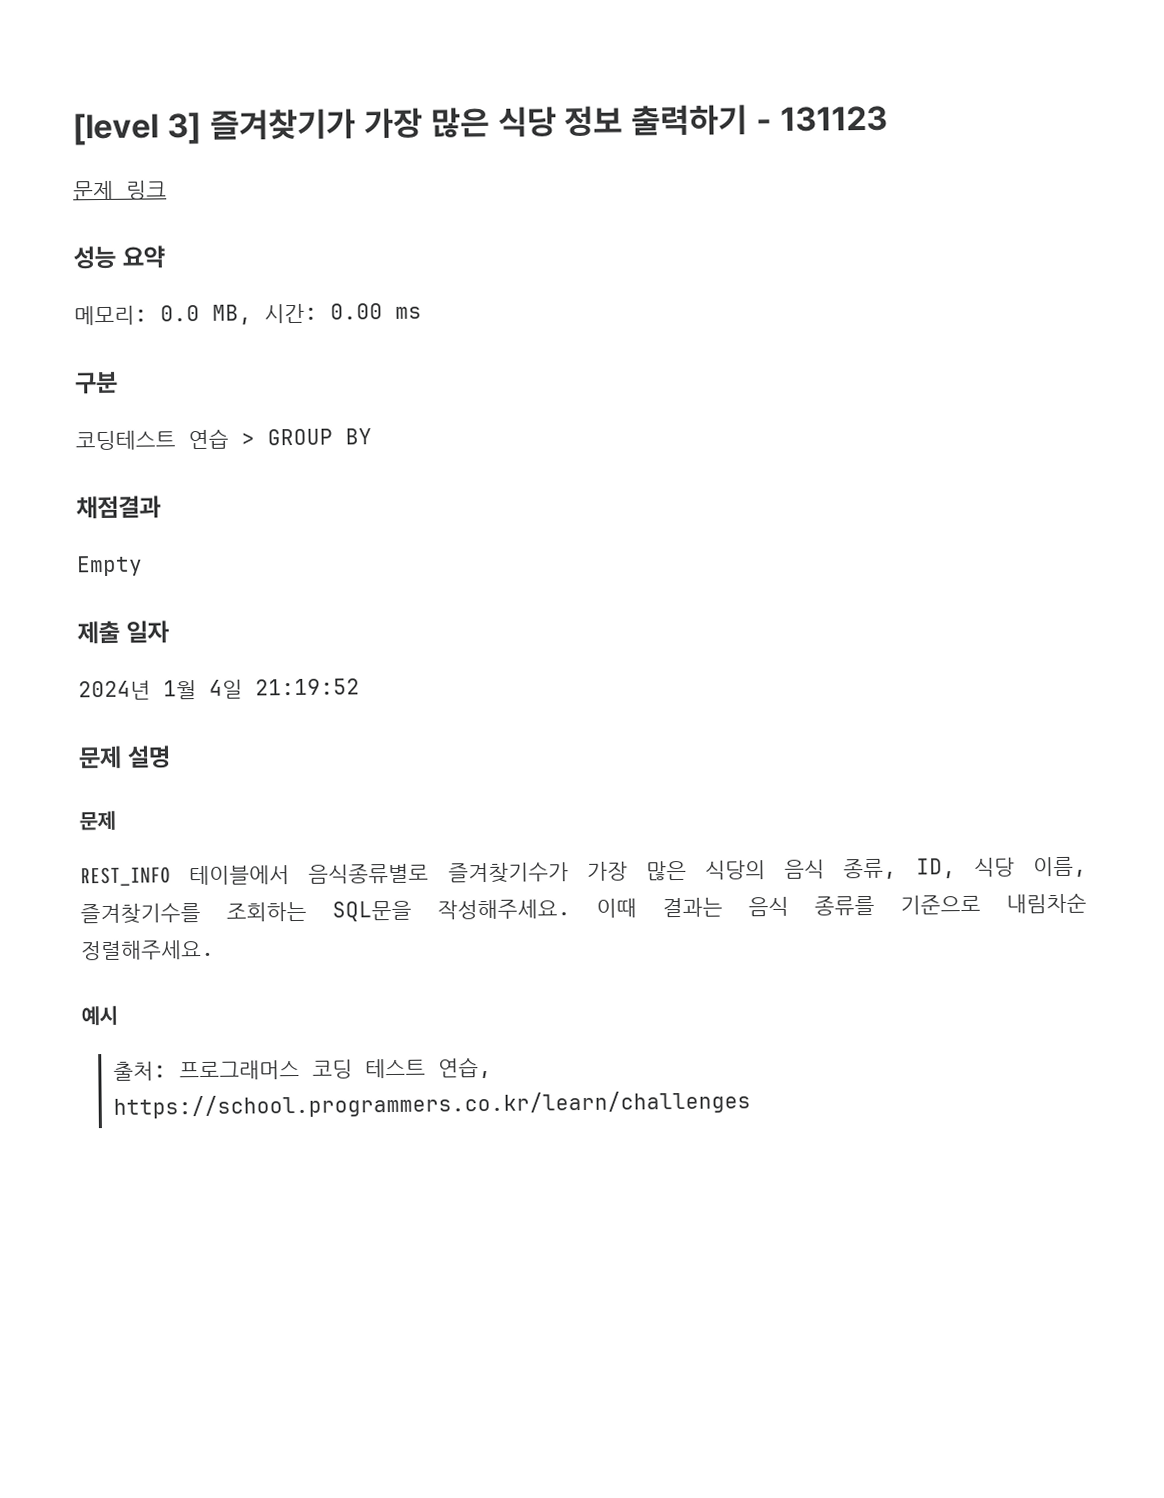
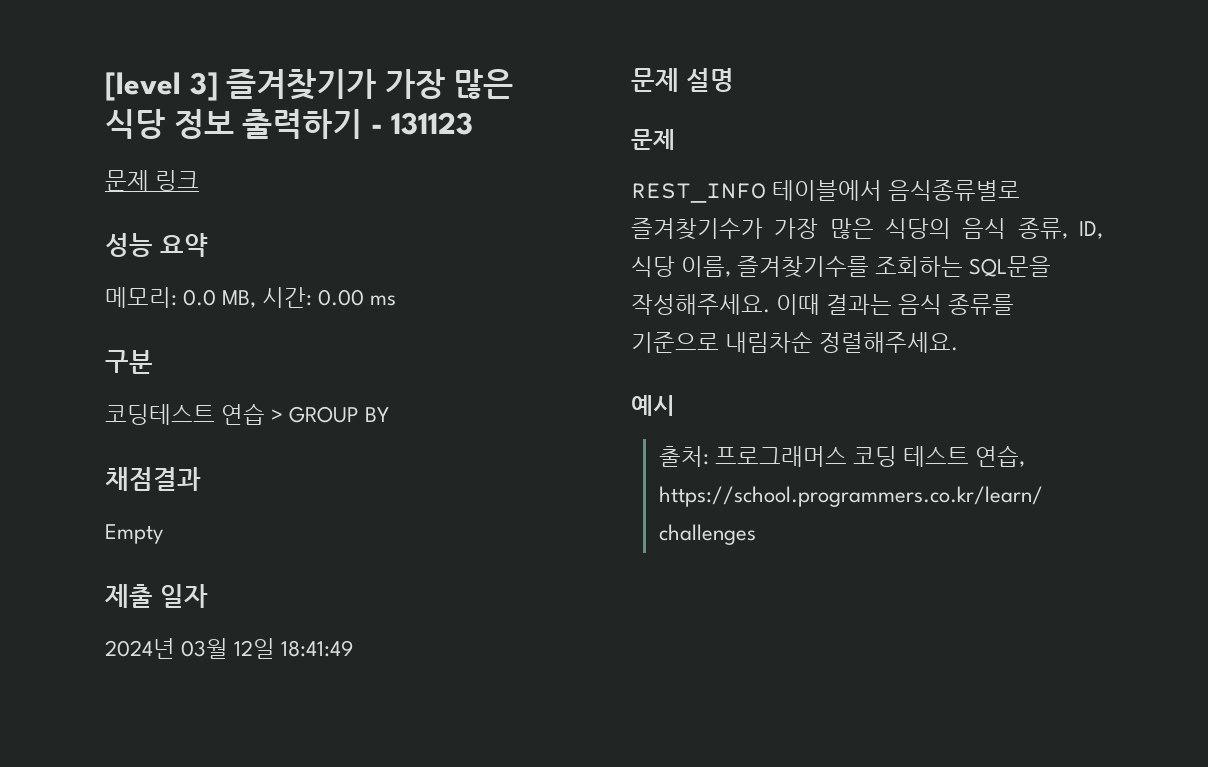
- 2024년 1월 4일 21:19:52
+ 2024년 03월 12일 18:41:49

